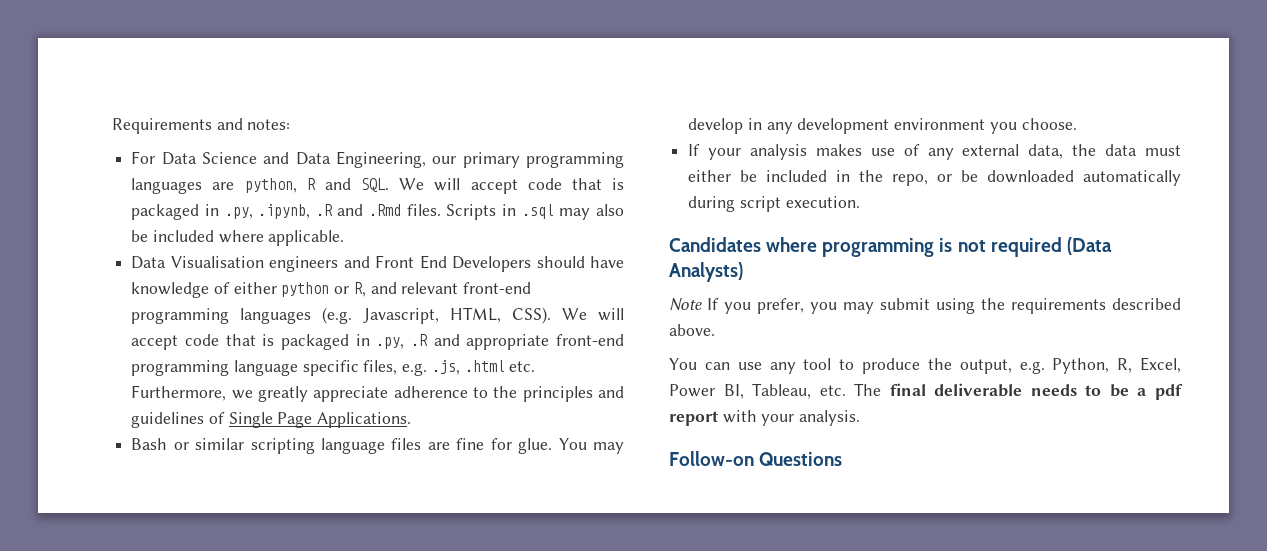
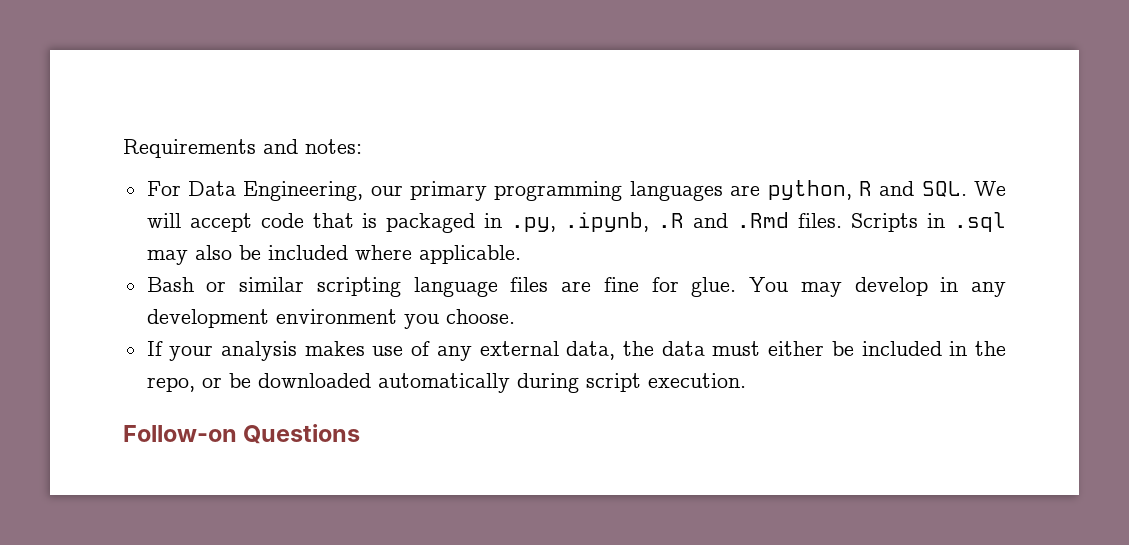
- For Data Science and Data Engineering, our primary programming languages are python, R and SQL. We will accept code that is packaged in .py, .ipynb, .R and .Rmd files.
+ For Data Engineering, our primary programming languages are python, R and SQL. We will accept code that is packaged in .py, .ipynb, .R and .Rmd files.
- Data Visualisation engineers and Front End Developers should have knowledge of either python or R, and relevant front-end programming languages (e.g. Javascript, HTML, CSS). We will accept code that is packaged in .py, .R and appropriate front-end programming language specific files, e.g. .js, .html etc. Furthermore, we greatly appreciate adherence to the principles and guidelines of Single Page Applications.
- Candidates where programming is not required (Data Analysts)
- Note If you prefer, you may submit using the requirements described above.
- You can use any tool to produce the output, e.g. Python, R, Excel, Power BI, Tableau, etc. The final deliverable needs to be a pdf report with your analysis.

